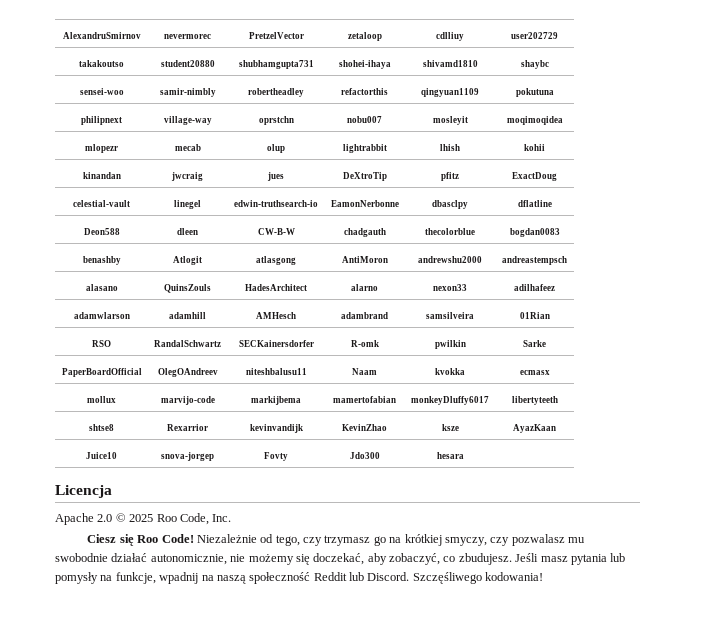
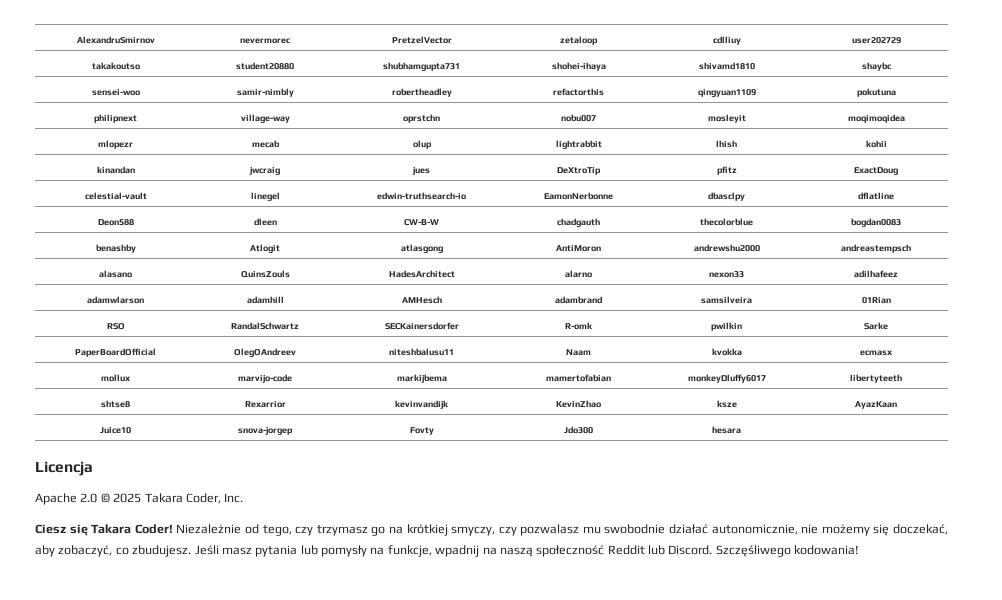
- Apache 2.0 © 2025 Roo Code, Inc.
+ Apache 2.0 © 2025 Takara Coder, Inc.
- Ciesz się Roo Code!
+ Ciesz się Takara Coder!

